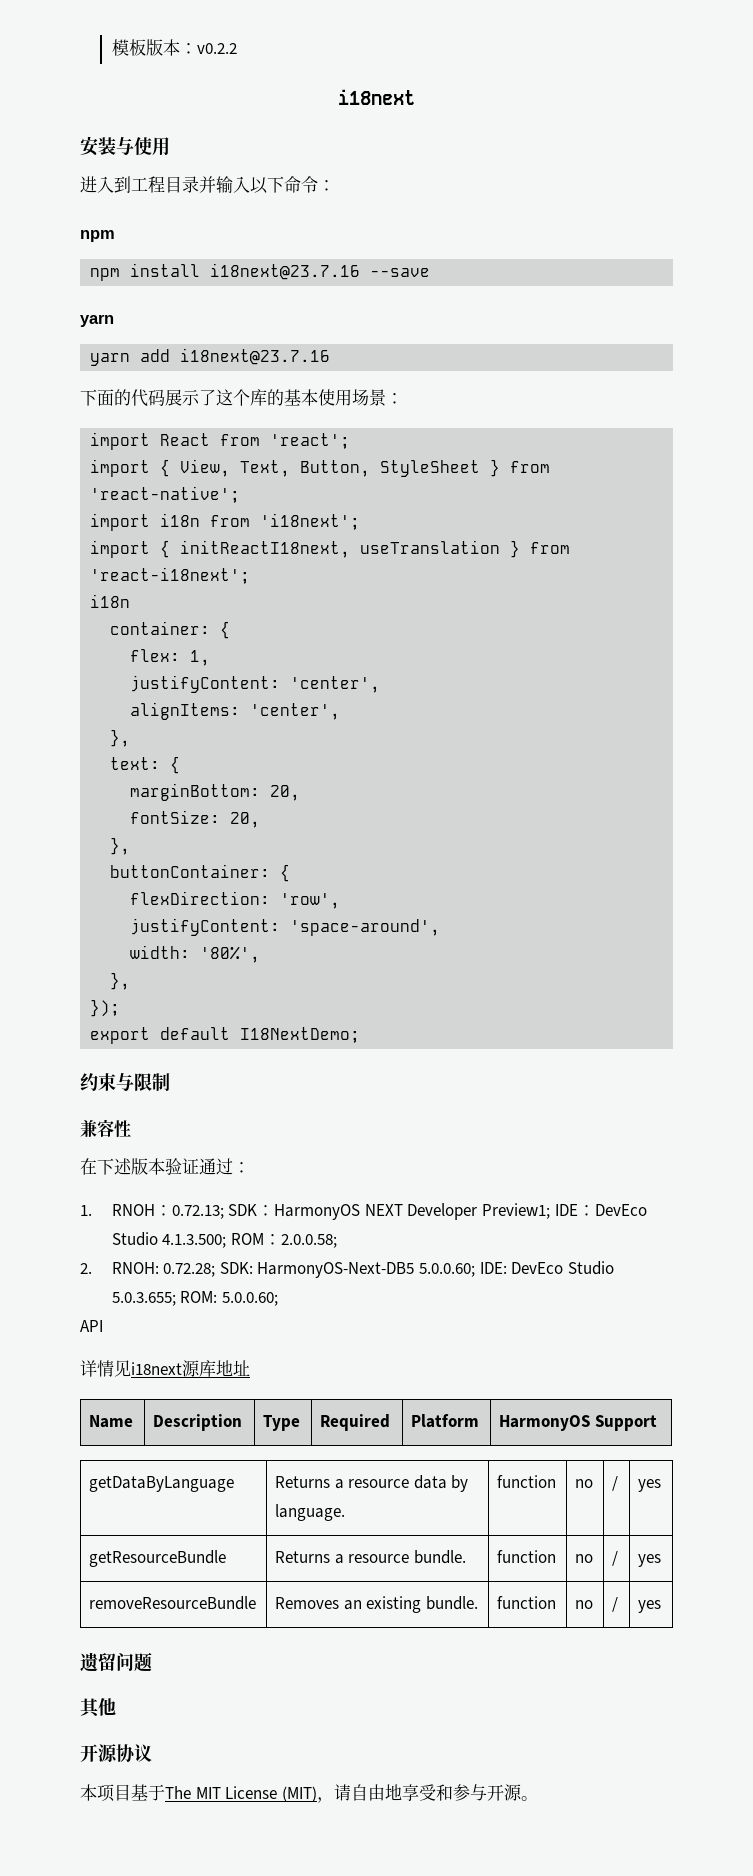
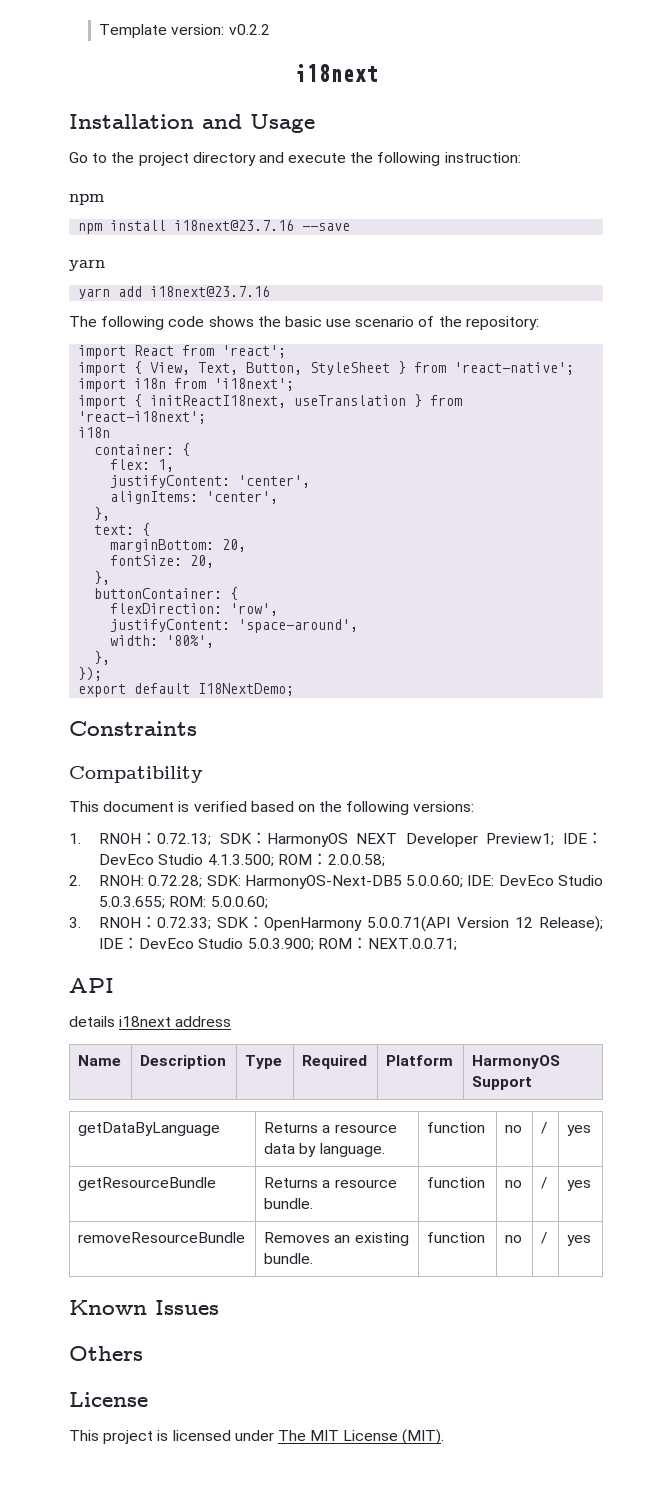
- 模板版本：v0.2.2
+ Template version: v0.2.2
- 安装与使用
- 进入到工程目录并输入以下命令：
+ Installation and Usage
+ Go to the project directory and execute the following instruction:
- 下面的代码展示了这个库的基本使用场景：
+ The following code shows the basic use scenario of the repository:
- 约束与限制
- 兼容性
- 在下述版本验证通过：
+ Constraints
+ Compatibility
+ This document is verified based on the following versions:
+ 3. RNOH：0.72.33; SDK：OpenHarmony 5.0.0.71(API Version 12 Release); IDE：DevEco Studio 5.0.3.900; ROM：NEXT.0.0.71;
  API
- 详情见i18next源库地址
+ details i18next address
- 遗留问题
- 其他
- 开源协议
- 本项目基于The MIT License (MIT)，请自由地享受和参与开源。
+ Known Issues
+ Others
+ License
+ This project is licensed under The MIT License (MIT).

